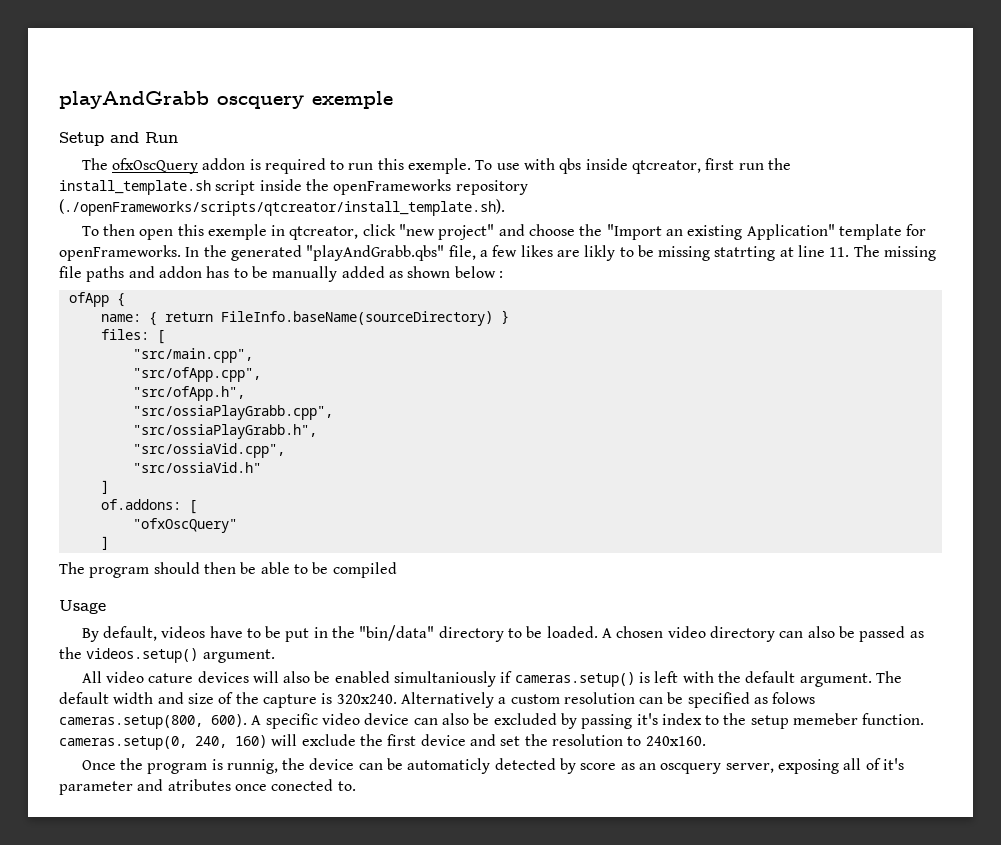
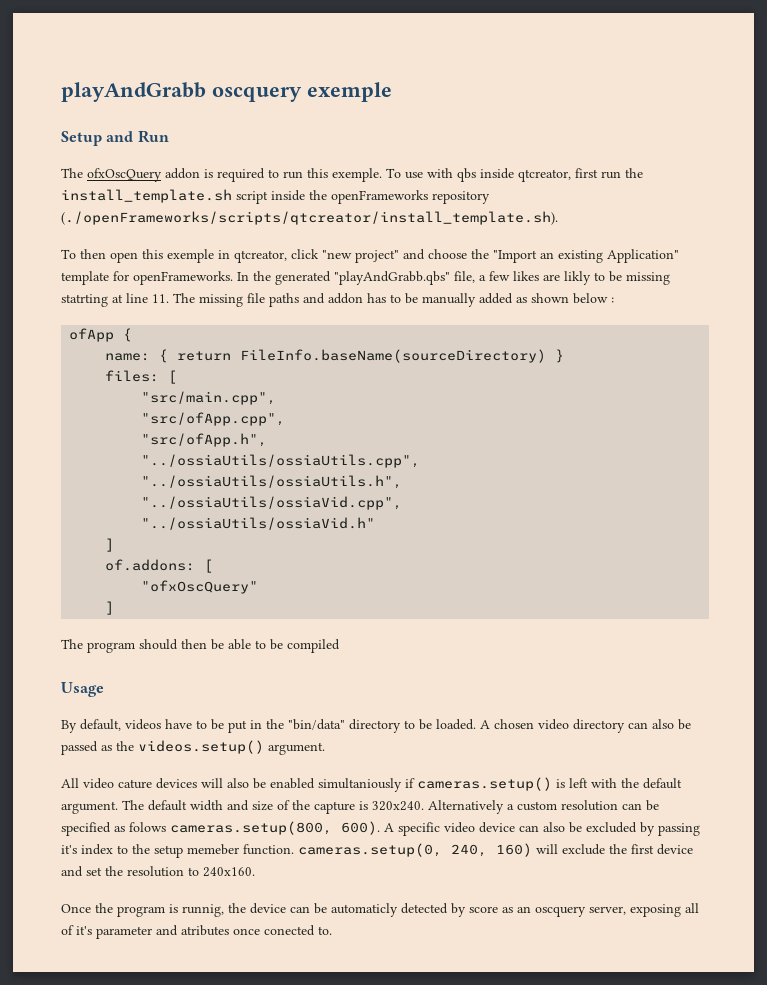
- "src/ossiaPlayGrabb.cpp",
- "src/ossiaPlayGrabb.h",
- "src/ossiaVid.cpp",
- "src/ossiaVid.h"
+ "../ossiaUtils/ossiaUtils.cpp",
+ "../ossiaUtils/ossiaUtils.h",
+ "../ossiaUtils/ossiaVid.cpp",
+ "../ossiaUtils/ossiaVid.h"

